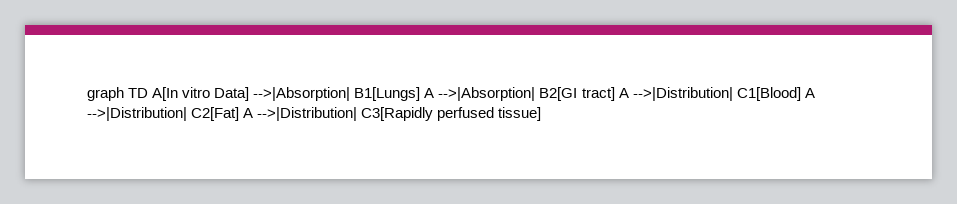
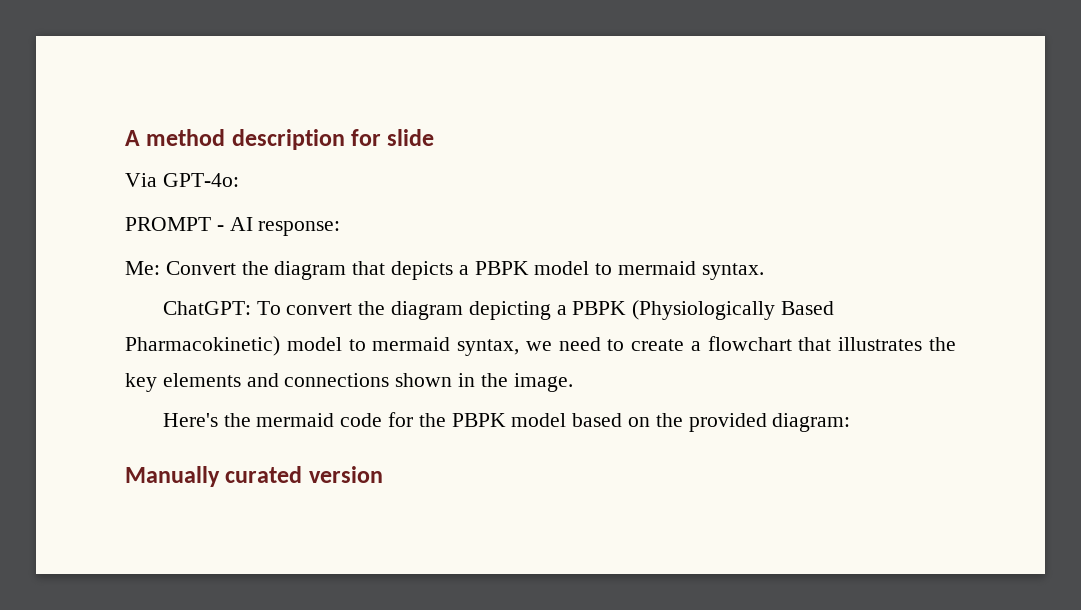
- graph TD A[In vitro Data] -->|Absorption| B1[Lungs] A -->|Absorption| B2[GI tract] A -->|Distribution| C1[Blood] A -->|Distribution| C2[Fat] A -->|Distribution| C3[Rapidly perfused tissue]
+ A method description for slide
+ Via GPT-4o:
+ PROMPT - AI response:
+ Me: Convert the diagram that depicts a PBPK model to mermaid syntax.
+ ChatGPT: To convert the diagram depicting a PBPK (Physiologically Based Pharmacokinetic) model to mermaid syntax, we need to create a flowchart that illustrates the key elements and connections shown in the image.
+ Here's the mermaid code for the PBPK model based on the provided diagram:
+ Manually curated version

